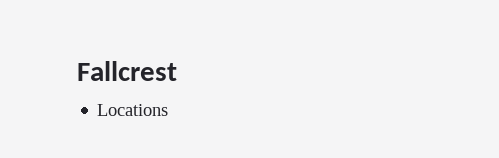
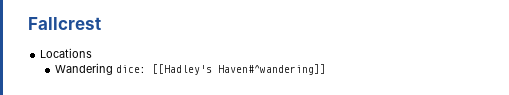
+ Wandering dice: [[Hadley's Haven#^wandering]]

